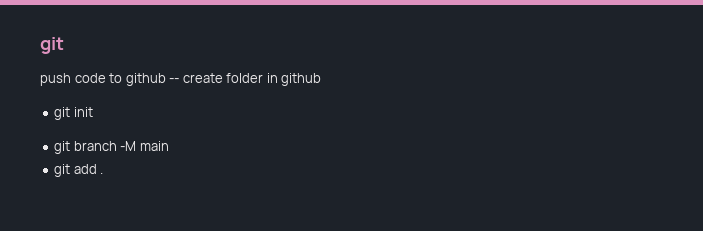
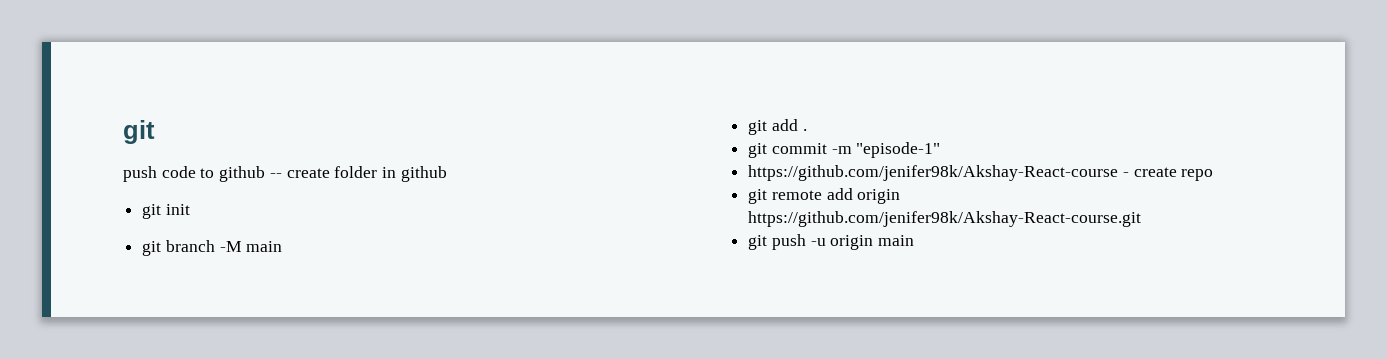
+ git commit -m "episode-1"
+ https://github.com/jenifer98k/Akshay-React-course - create repo
+ git remote add origin https://github.com/jenifer98k/Akshay-React-course.git
+ git push -u origin main

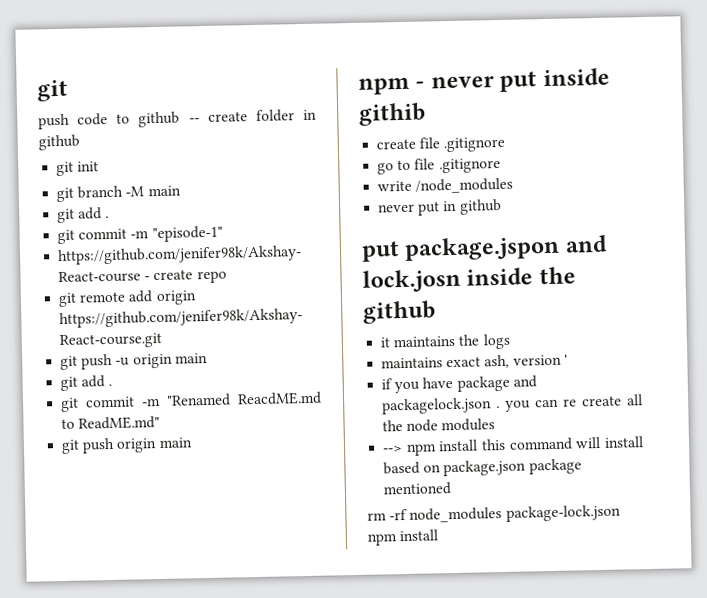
  git push -u origin main
+ git add .
+ git commit -m "Renamed ReacdME.md to ReadME.md"
+ git push origin main
+ npm - never put inside githib
+ create file .gitignore
+ go to file .gitignore
+ write /node_modules
+ never put in github
+ put package.jspon and lock.josn inside the github
+ it maintains the logs
+ maintains exact ash, version '
+ if you have package and packagelock.json . you can re create all the node modules
+ --> npm install this command will install based on package.json package mentioned
+ rm -rf node_modules package-lock.json npm install

